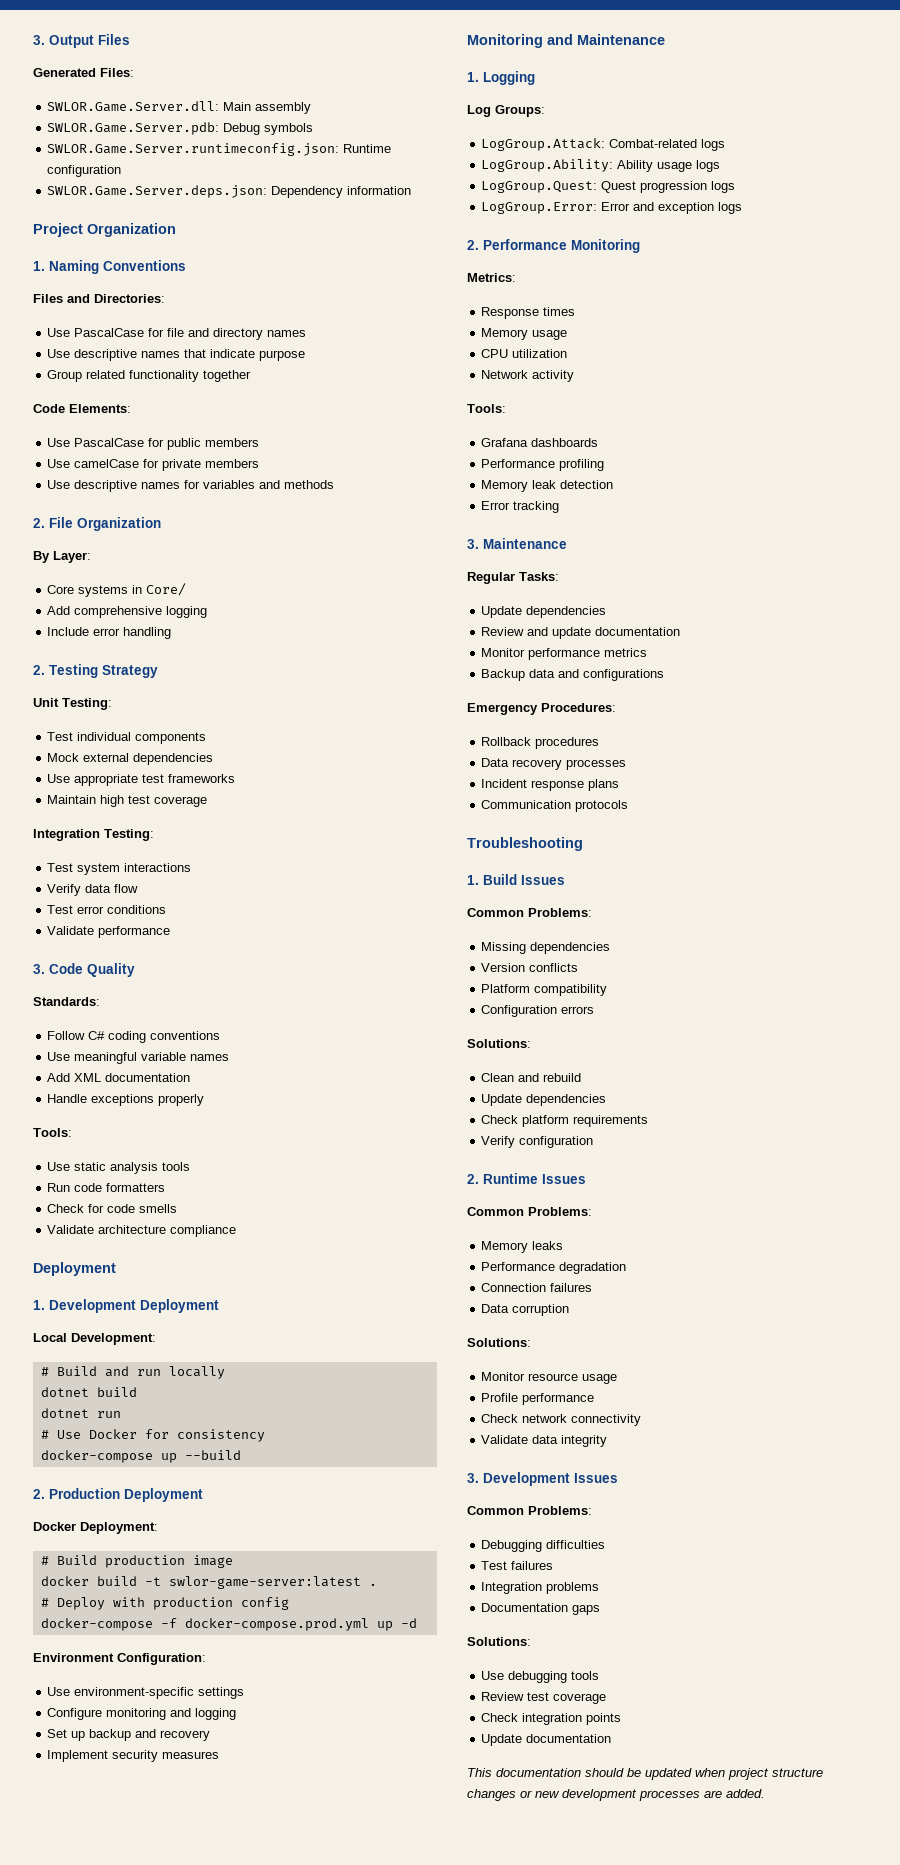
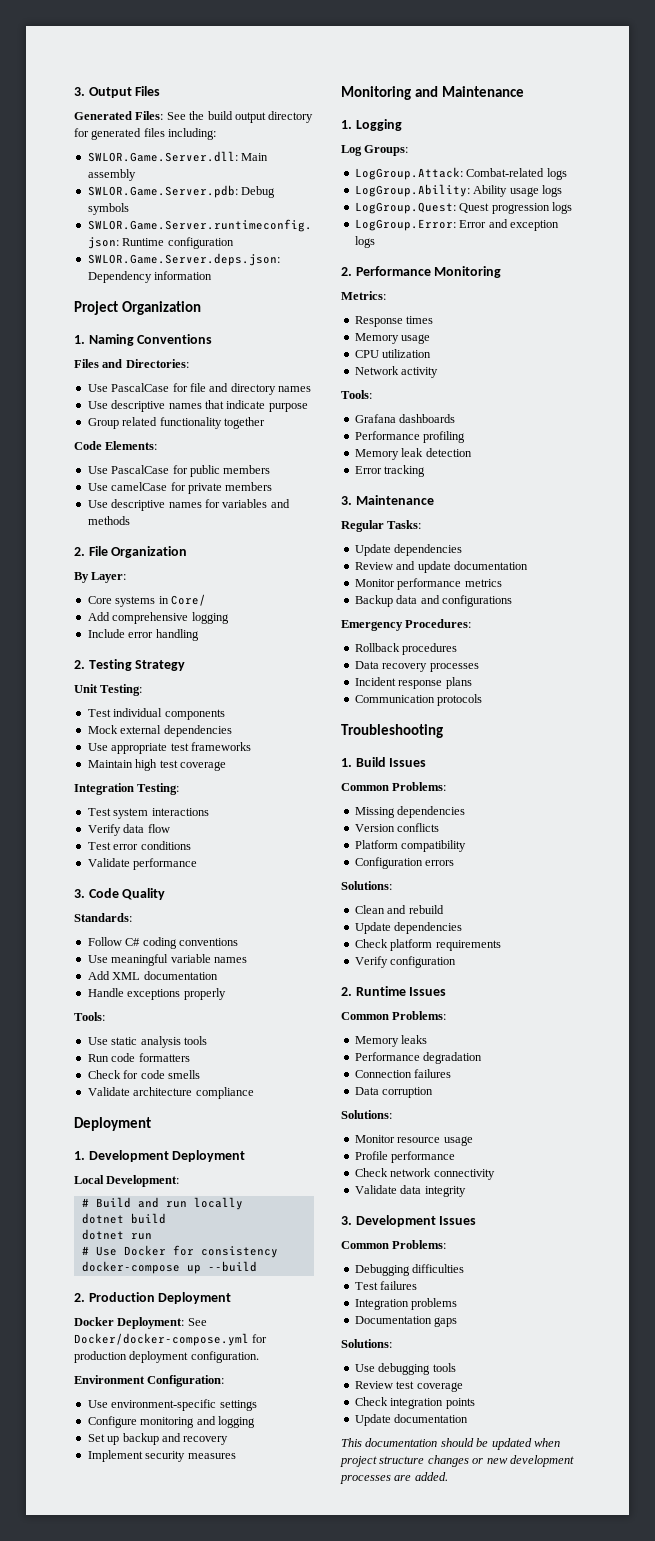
- Generated Files:
+ Generated Files: See the build output directory for generated files including:
- Docker Deployment:
- # Build production image
- docker build -t swlor-game-server:latest .
- # Deploy with production config
- docker-compose -f docker-compose.prod.yml up -d
+ Docker Deployment: See Docker/docker-compose.yml for production deployment configuration.

